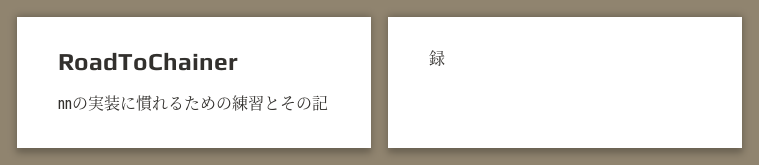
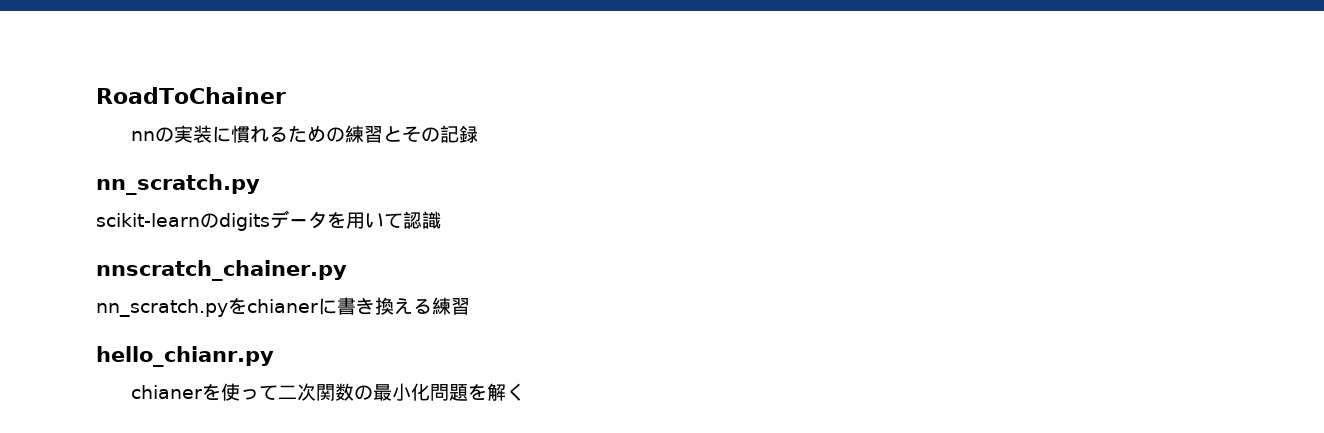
  nnの実装に慣れるための練習とその記録
+ nn_scratch.py
+ scikit-learnのdigitsデータを用いて認識
+ nnscratch_chainer.py
+ nn_scratch.pyをchianerに書き換える練習
+ hello_chianr.py
+ chianerを使って二次関数の最小化問題を解く

